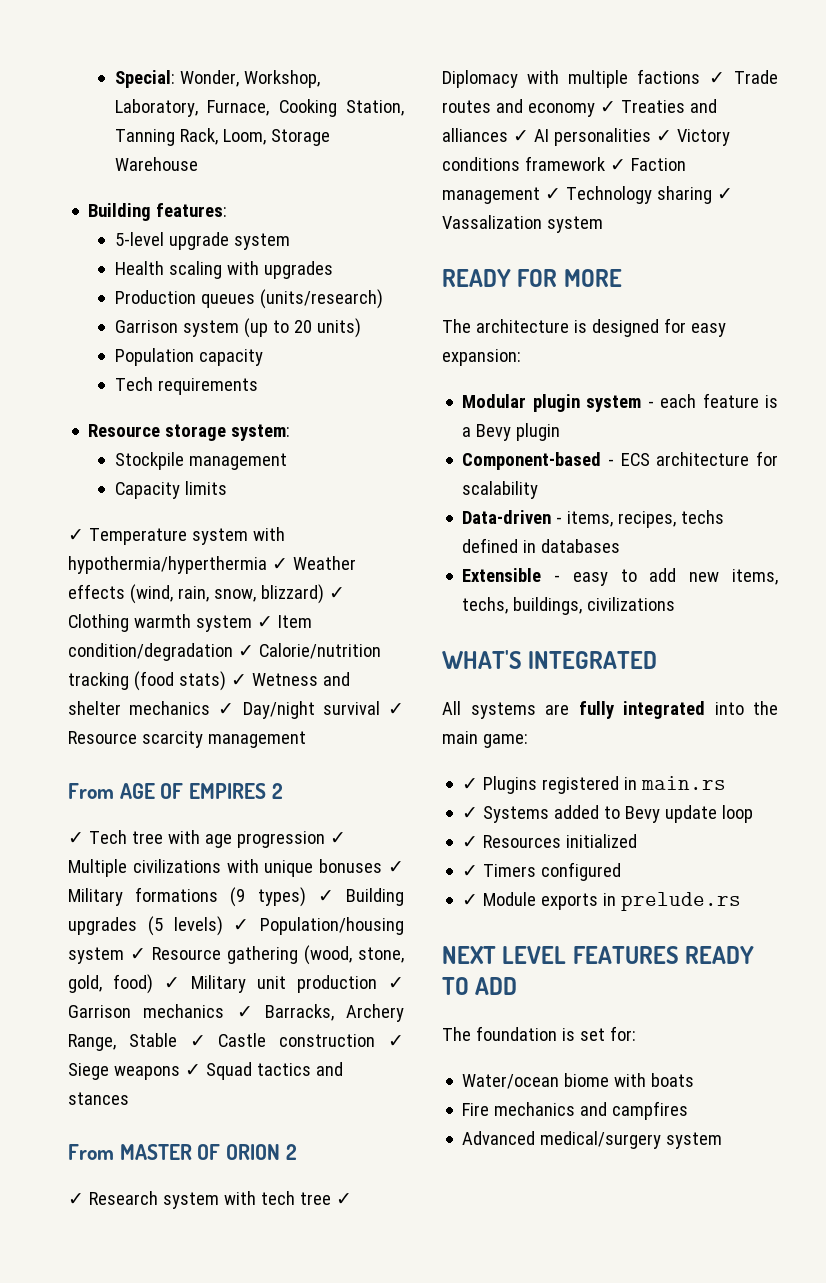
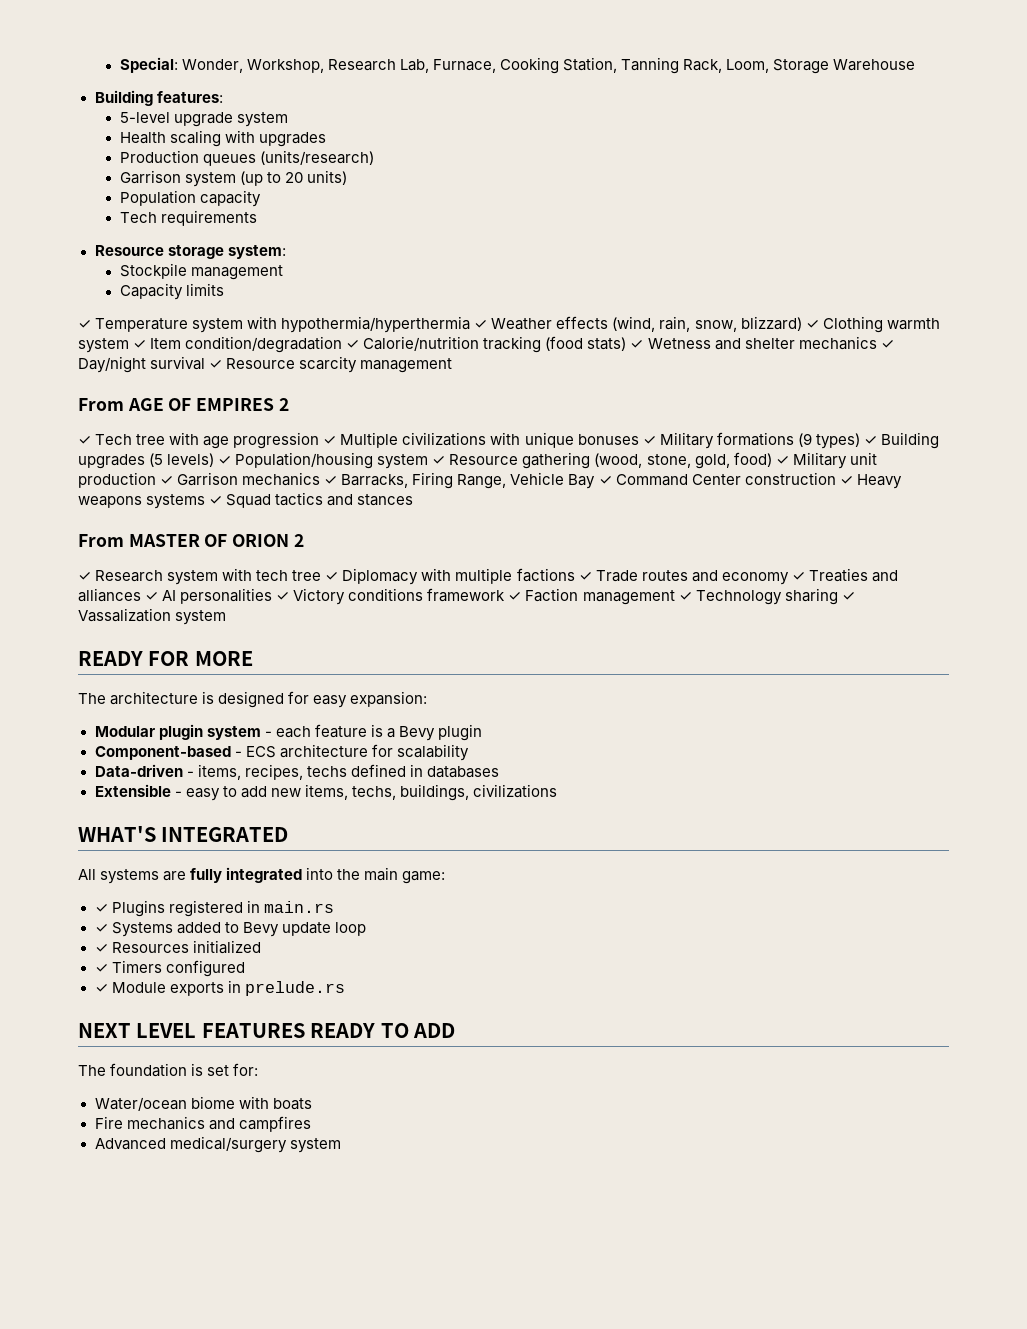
- Special: Wonder, Workshop, Laboratory, Furnace, Cooking Station, Tanning Rack, Loom, Storage Warehouse
+ Special: Wonder, Workshop, Research Lab, Furnace, Cooking Station, Tanning Rack, Loom, Storage Warehouse
- ✓ Tech tree with age progression ✓ Multiple civilizations with unique bonuses ✓ Military formations (9 types) ✓ Building upgrades (5 levels) ✓ Population/housing system ✓ Resource gathering (wood, stone, gold, food) ✓ Military unit production ✓ Garrison mechanics ✓ Barracks, Archery Range, Stable ✓ Castle construction ✓ Siege weapons ✓ Squad tactics and stances
+ ✓ Tech tree with age progression ✓ Multiple civilizations with unique bonuses ✓ Military formations (9 types) ✓ Building upgrades (5 levels) ✓ Population/housing system ✓ Resource gathering (wood, stone, gold, food) ✓ Military unit production ✓ Garrison mechanics ✓ Barracks, Firing Range, Vehicle Bay ✓ Command Center construction ✓ Heavy weapons systems ✓ Squad tactics and stances

